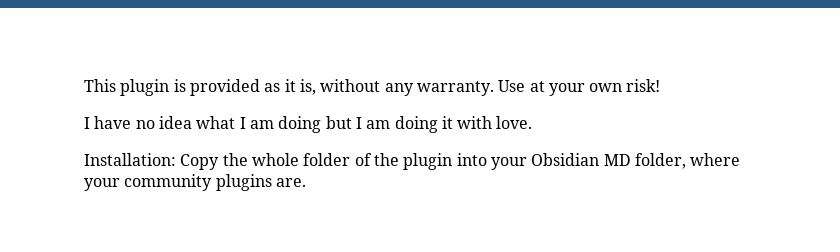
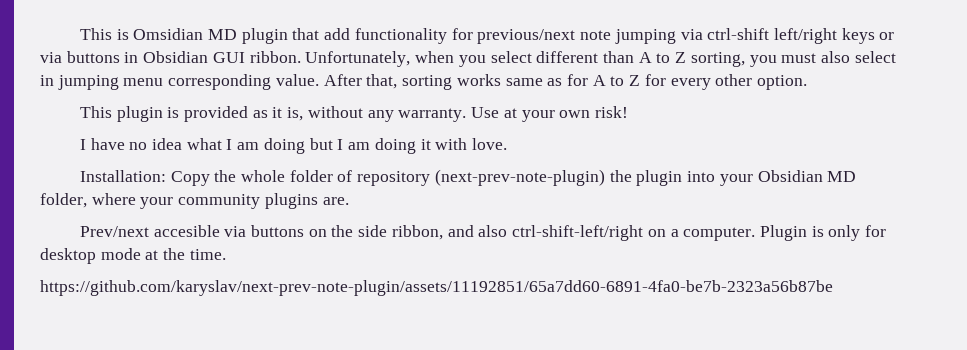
+ This is Omsidian MD plugin that add functionality for previous/next note jumping via ctrl-shift left/right keys or via buttons in Obsidian GUI ribbon. Unfortunately, when you select different than A to Z sorting, you must also select in jumping menu corresponding value. After that, sorting works same as for A to Z for every other option.
- Installation: Copy the whole folder of the plugin into your Obsidian MD folder, where your community plugins are.
+ Installation: Copy the whole folder of repository (next-prev-note-plugin) the plugin into your Obsidian MD folder, where your community plugins are.
+ Prev/next accesible via buttons on the side ribbon, and also ctrl-shift-left/right on a computer. Plugin is only for desktop mode at the time.
+ https://github.com/karyslav/next-prev-note-plugin/assets/11192851/65a7dd60-6891-4fa0-be7b-2323a56b87be

